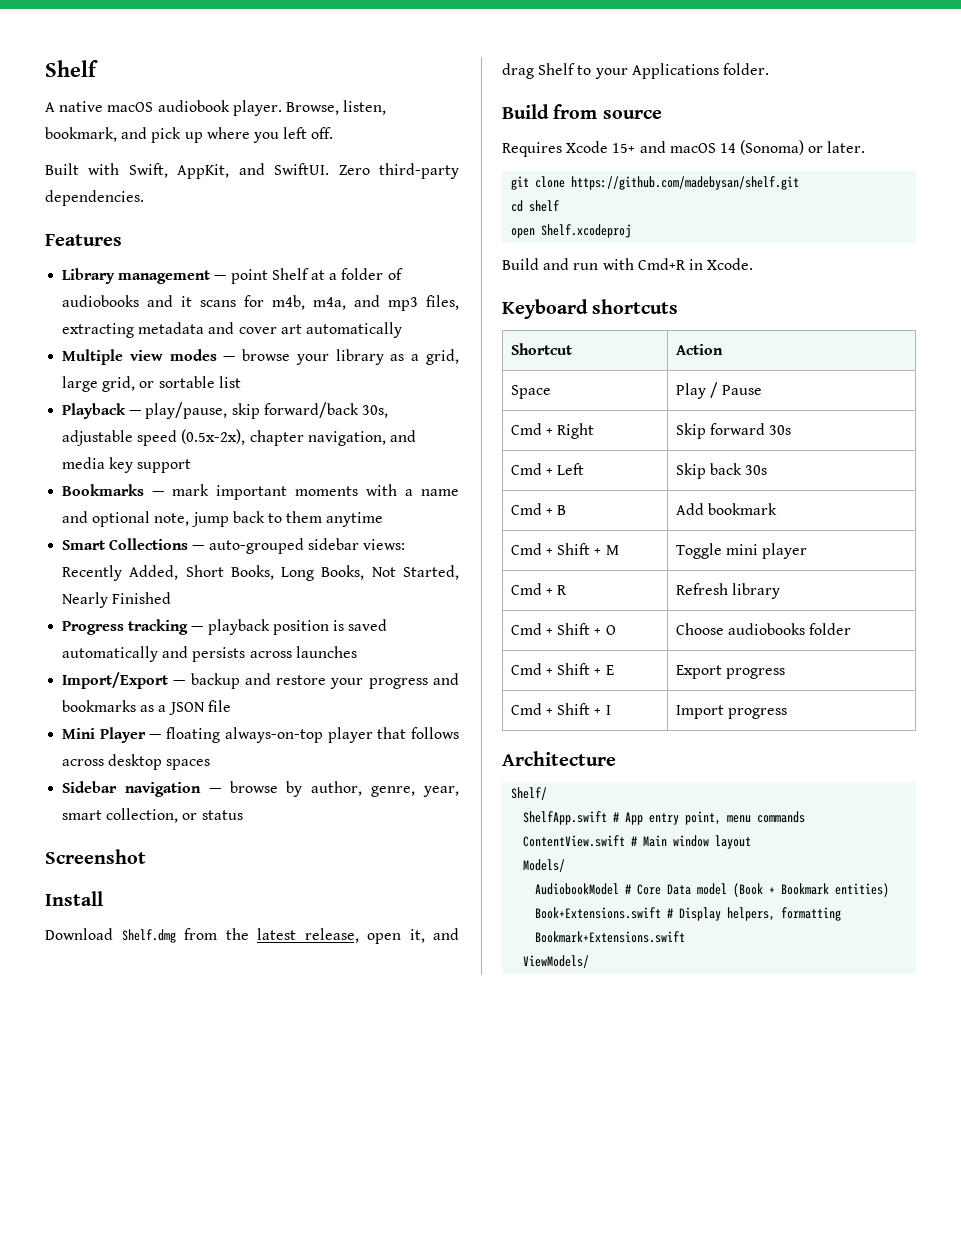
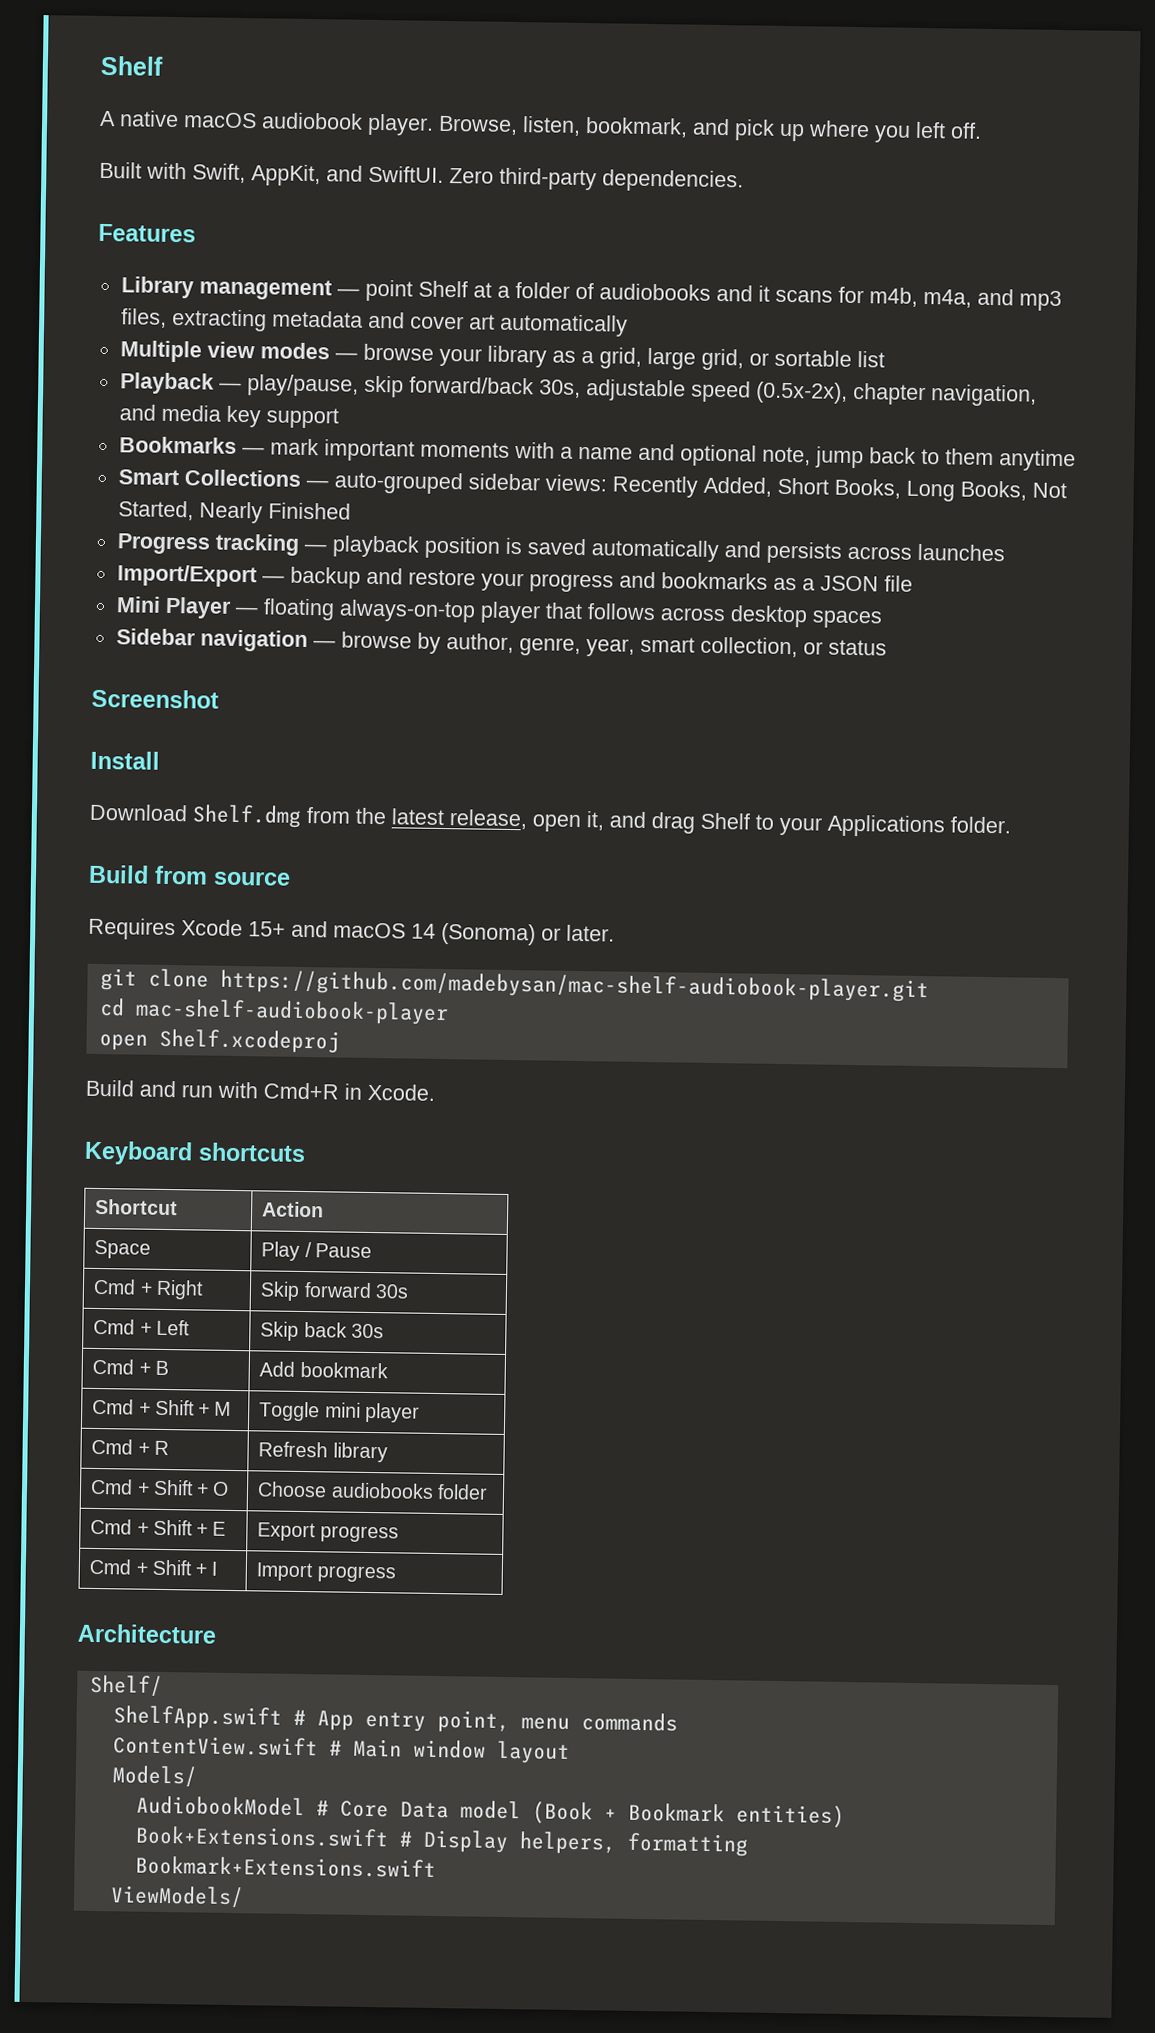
- git clone https://github.com/madebysan/shelf.git
+ git clone https://github.com/madebysan/mac-shelf-audiobook-player.git
- cd shelf
+ cd mac-shelf-audiobook-player

